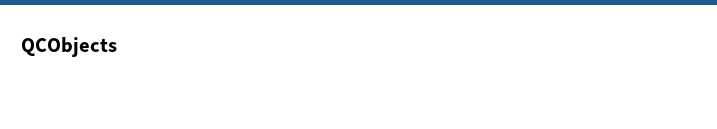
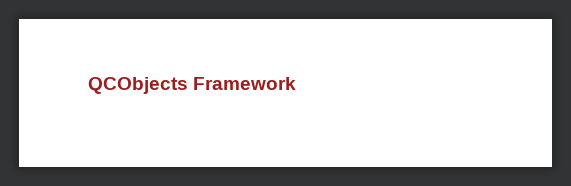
- QCObjects
+ QCObjects Framework

